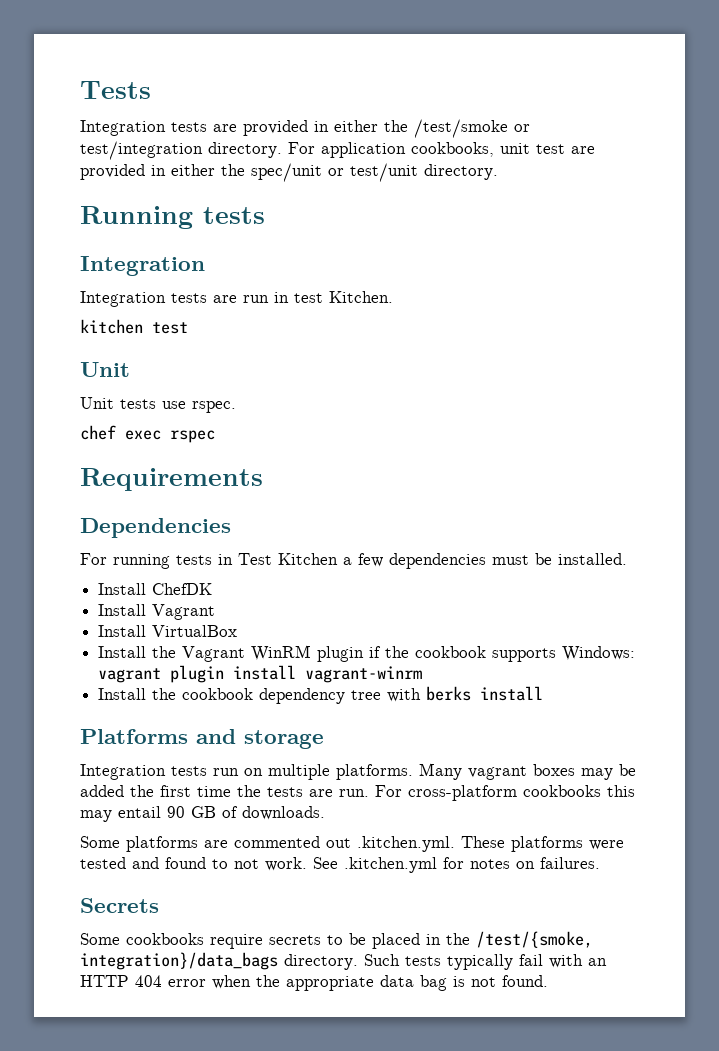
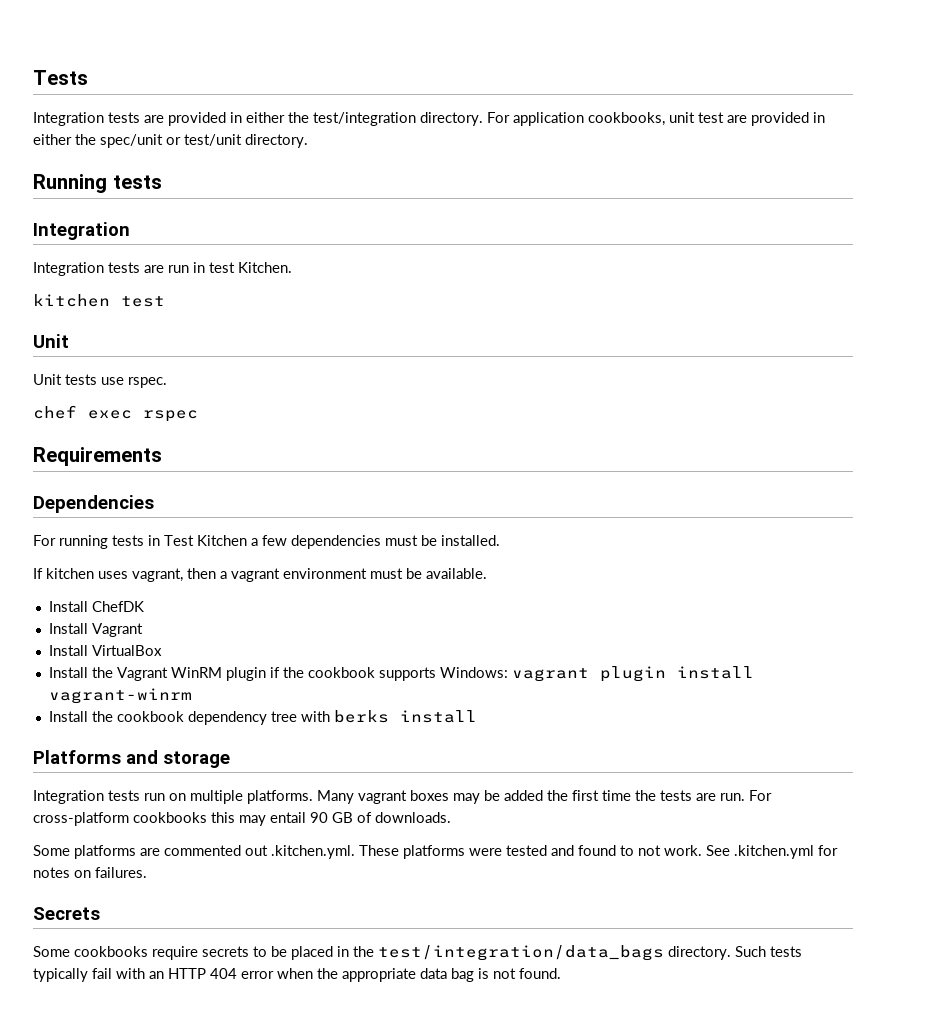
- Integration tests are provided in either the /test/smoke or test/integration directory.
+ Integration tests are provided in either the test/integration directory.
+ If kitchen uses vagrant, then a vagrant environment must be available.
- Some cookbooks require secrets to be placed in the /test/{smoke, integration}/data_bags directory.
+ Some cookbooks require secrets to be placed in the test/integration/data_bags directory.

